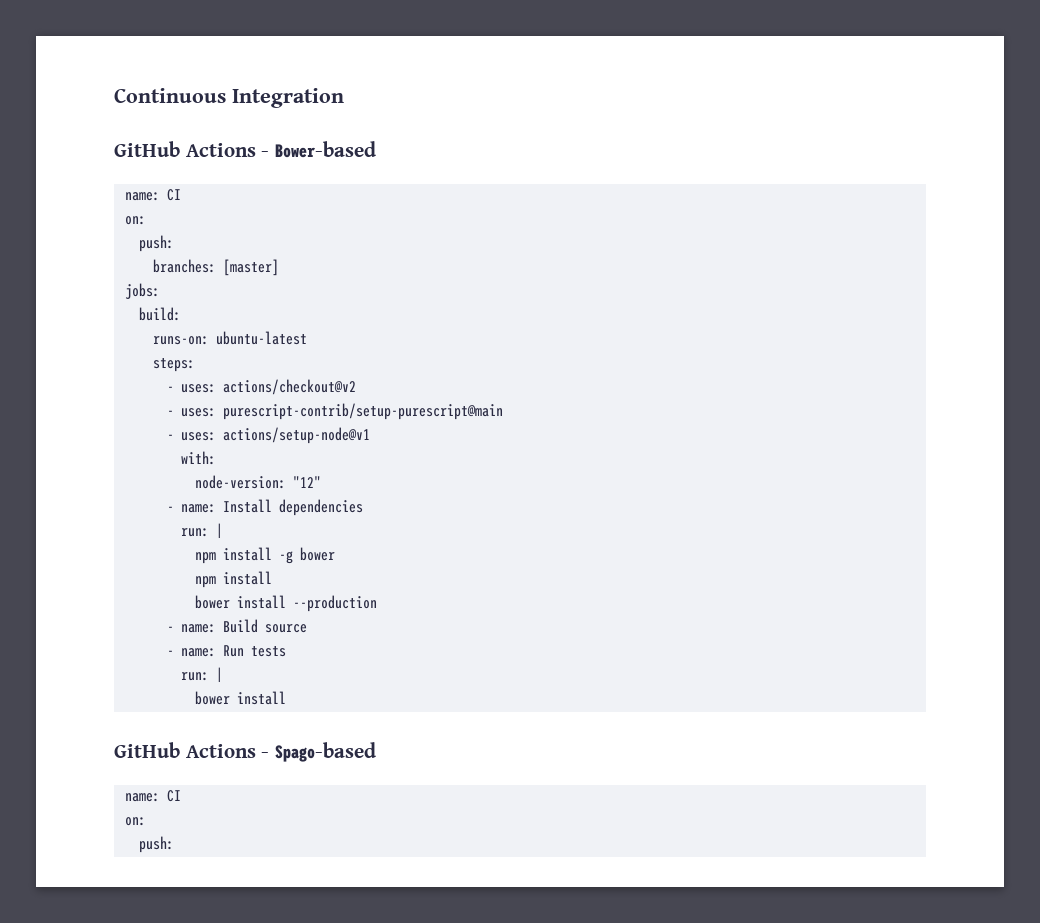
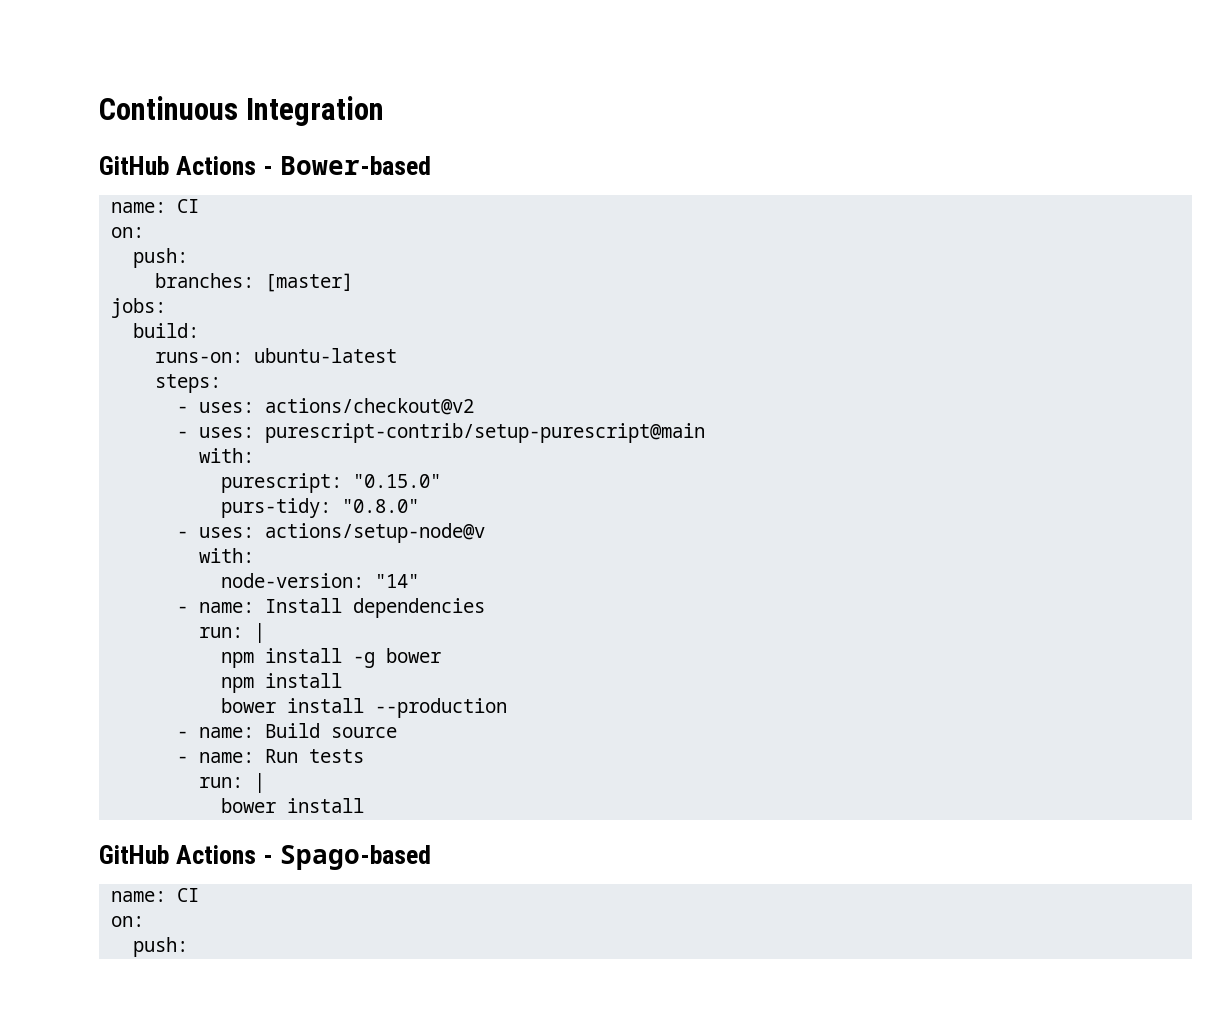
  - uses: purescript-contrib/setup-purescript@main
- - uses: actions/setup-node@v1
+ with:
+ purescript: "0.15.0"
+ purs-tidy: "0.8.0"
+ - uses: actions/setup-node@v
- node-version: "12"
+ node-version: "14"

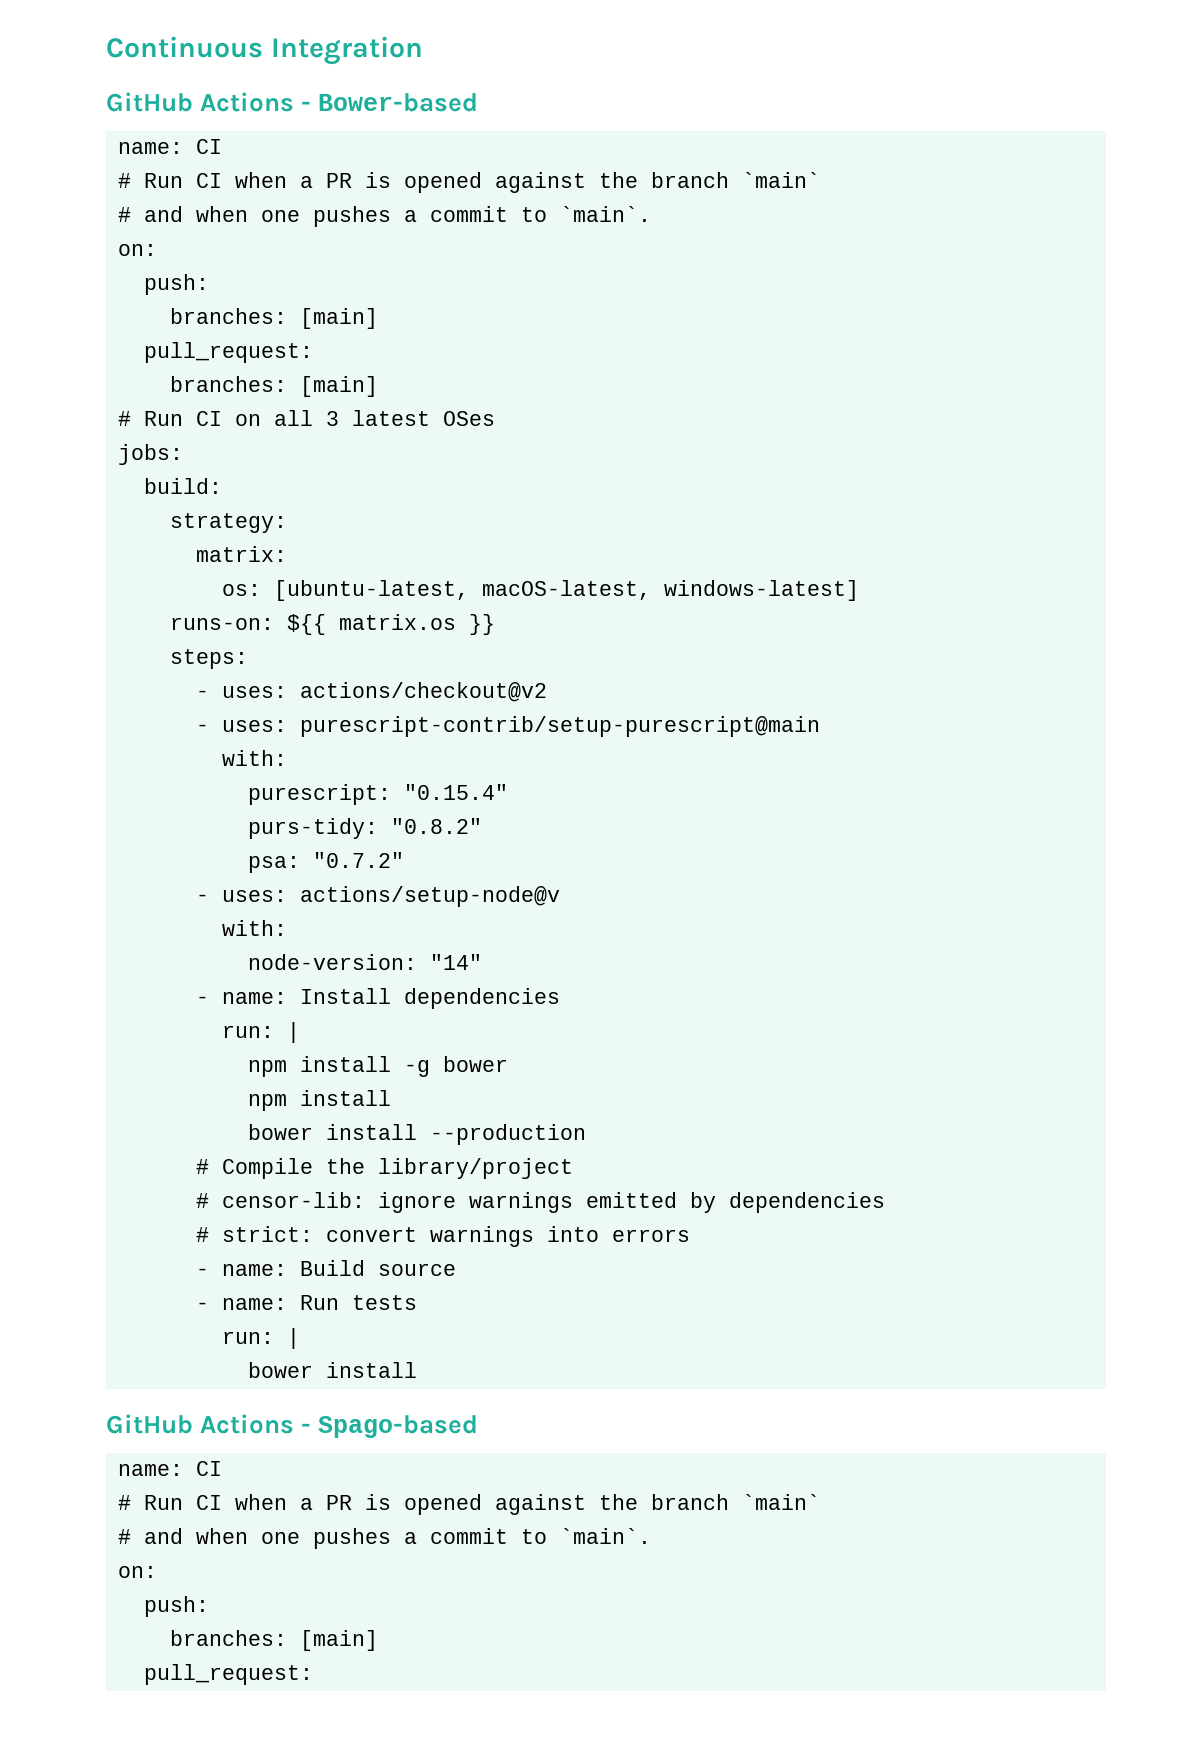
  GitHub Actions - Bower-based
  name: CI
+ # Run CI when a PR is opened against the branch `main`
+ # and when one pushes a commit to `main`.
  on:
  push:
- branches: [master]
+ branches: [main]
+ pull_request:
+ branches: [main]
+ # Run CI on all 3 latest OSes
  jobs:
  build:
- runs-on: ubuntu-latest
+ strategy:
+ matrix:
+ os: [ubuntu-latest, macOS-latest, windows-latest]
+ runs-on: ${{ matrix.os }}
- purescript: "0.15.0"
+ purescript: "0.15.4"
- purs-tidy: "0.8.0"
+ purs-tidy: "0.8.2"
+ psa: "0.7.2"
+ # Compile the library/project
+ # censor-lib: ignore warnings emitted by dependencies
+ # strict: convert warnings into errors
  GitHub Actions - Spago-based
  name: CI
+ # Run CI when a PR is opened against the branch `main`
+ # and when one pushes a commit to `main`.
  on:
  push:
+ branches: [main]
+ pull_request:

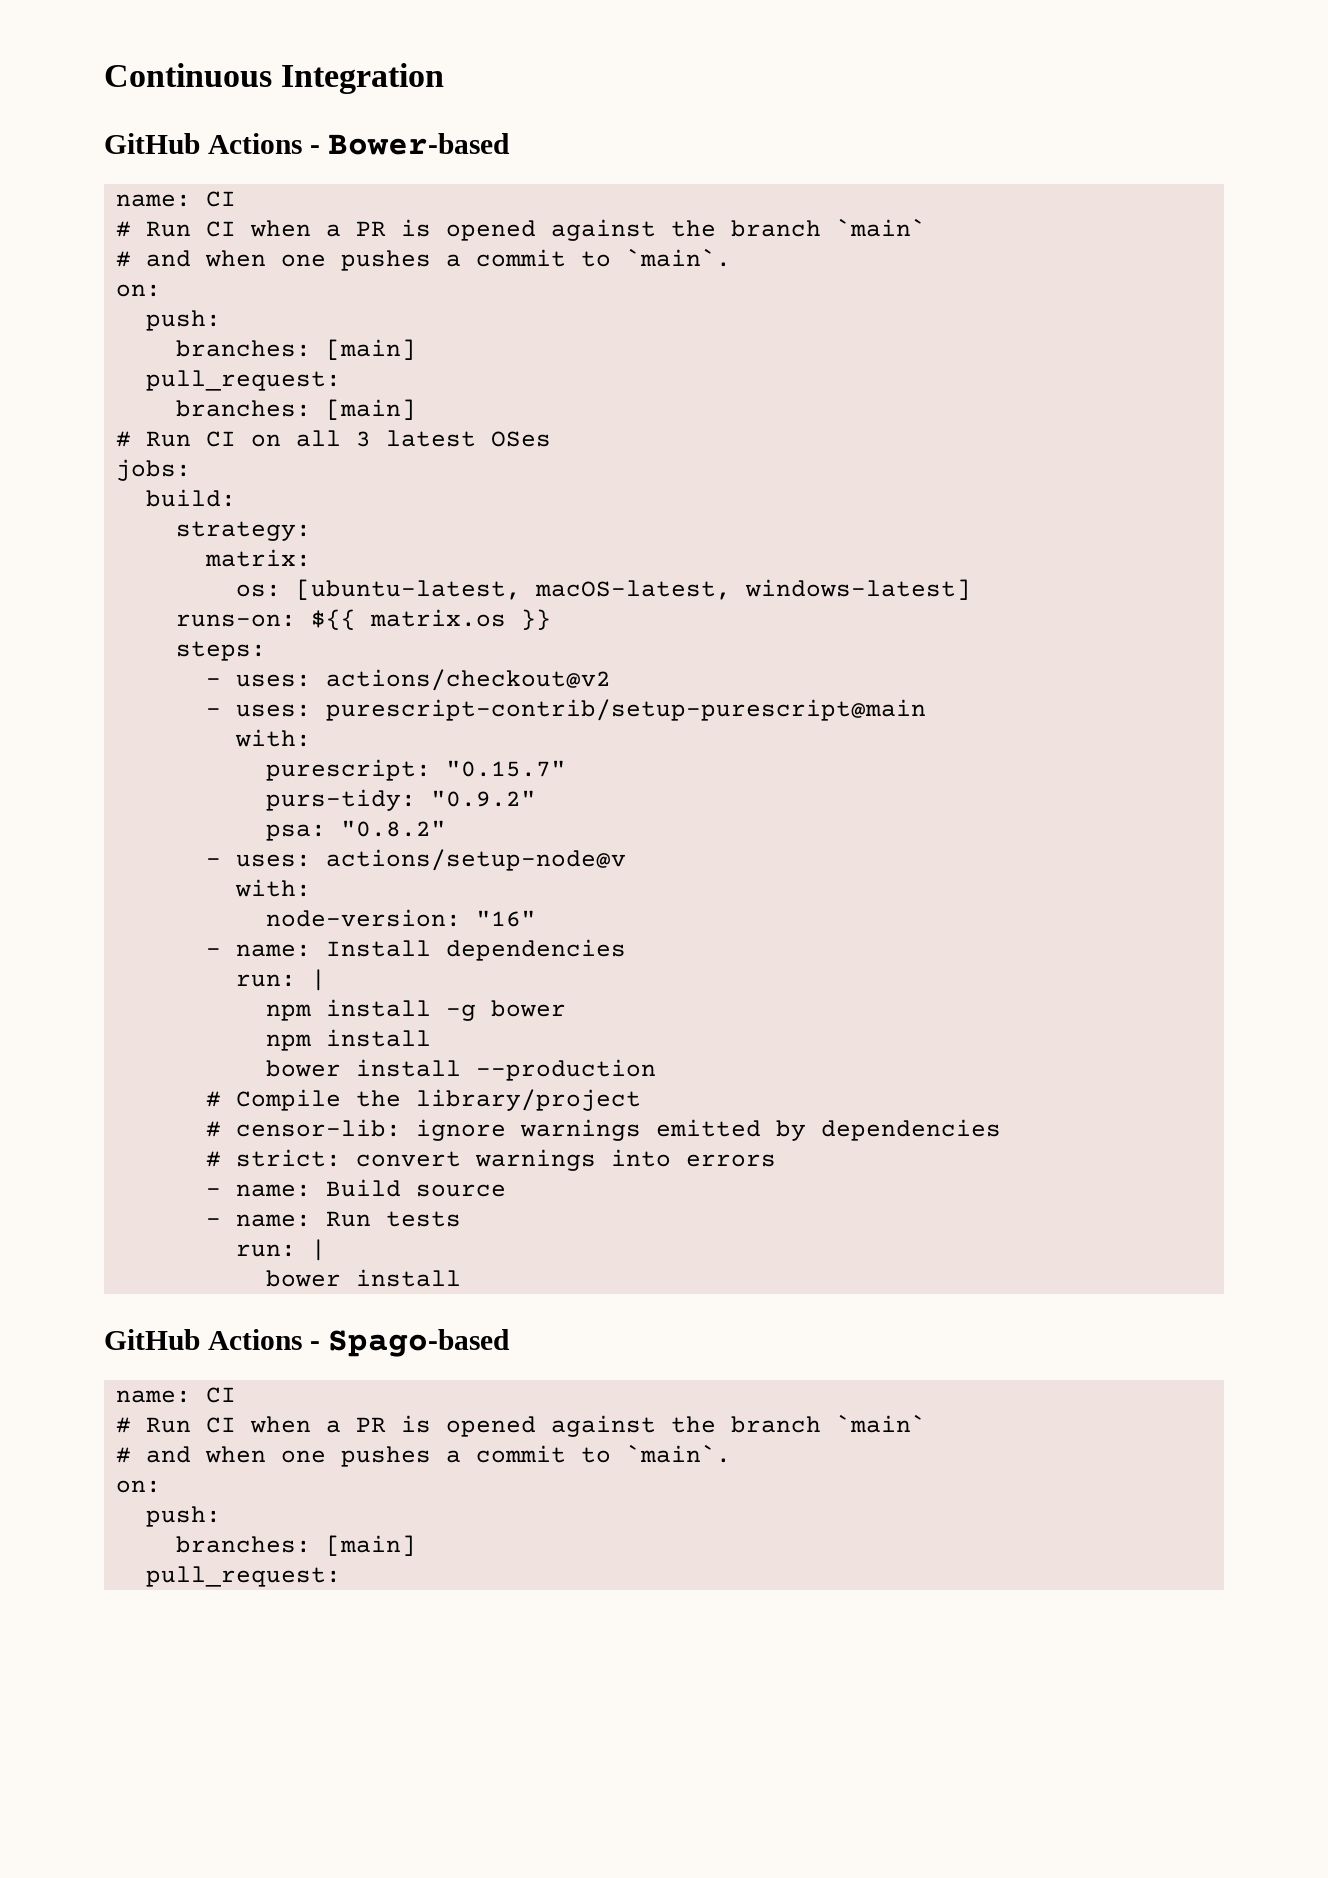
- purescript: "0.15.4"
+ purescript: "0.15.7"
- purs-tidy: "0.8.2"
+ purs-tidy: "0.9.2"
- psa: "0.7.2"
+ psa: "0.8.2"
- node-version: "14"
+ node-version: "16"

